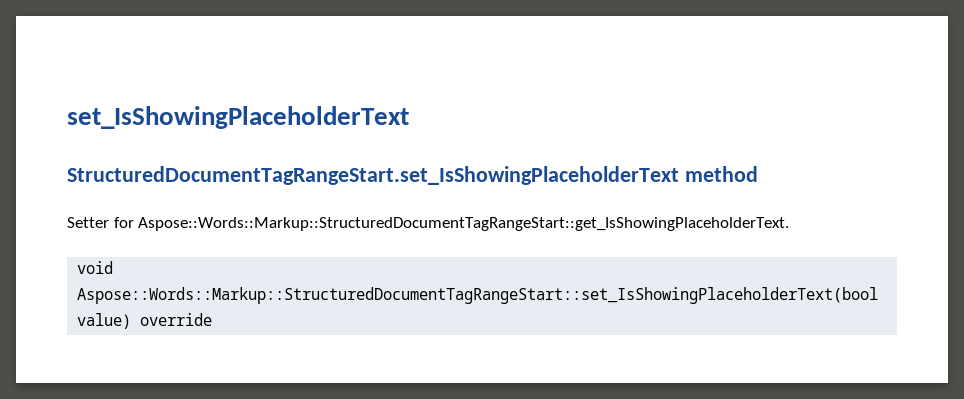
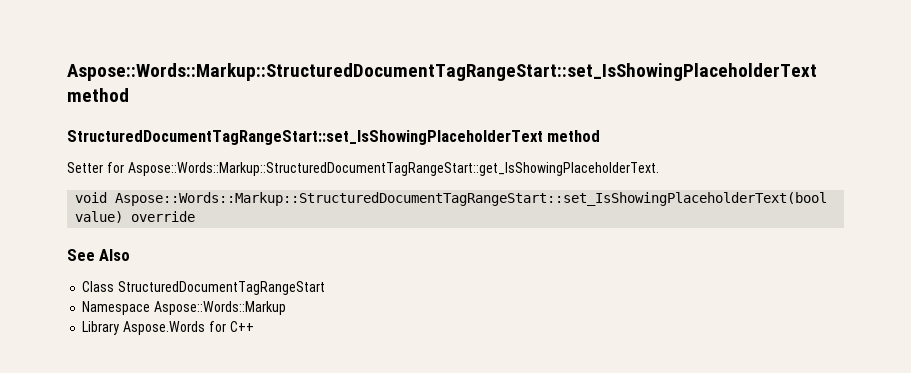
- set_IsShowingPlaceholderText
- StructuredDocumentTagRangeStart.set_IsShowingPlaceholderText method
+ Aspose::Words::Markup::StructuredDocumentTagRangeStart::set_IsShowingPlaceholderText method
+ StructuredDocumentTagRangeStart::set_IsShowingPlaceholderText method
+ See Also
+ Class StructuredDocumentTagRangeStart
+ Namespace Aspose::Words::Markup
+ Library Aspose.Words for C++

